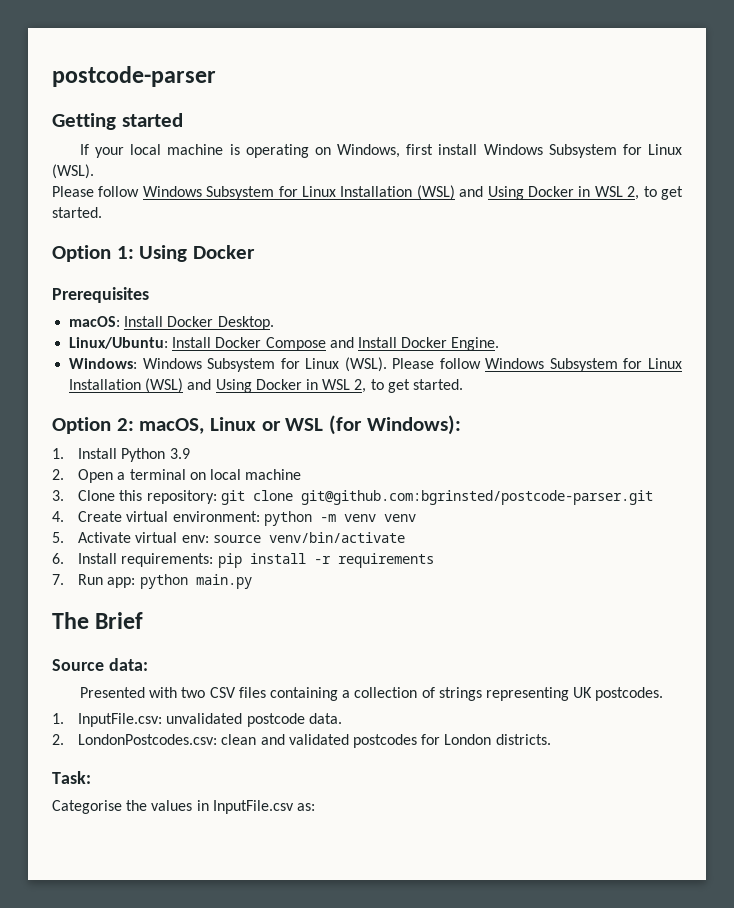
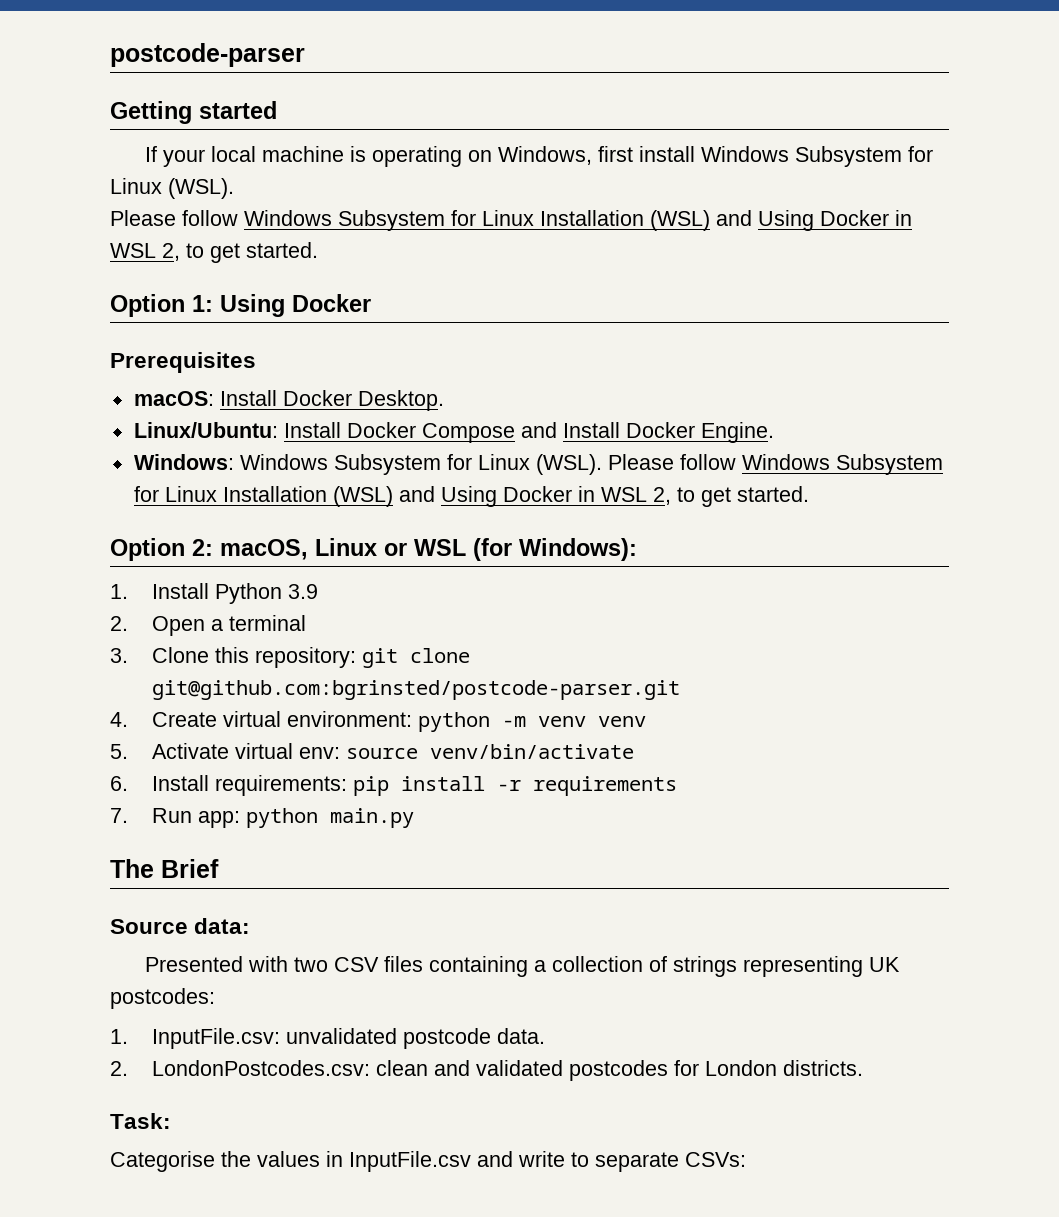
- 2. Open a terminal on local machine
+ 2. Open a terminal
- Presented with two CSV files containing a collection of strings representing UK postcodes.
+ Presented with two CSV files containing a collection of strings representing UK postcodes:
- Categorise the values in InputFile.csv as:
+ Categorise the values in InputFile.csv and write to separate CSVs:

